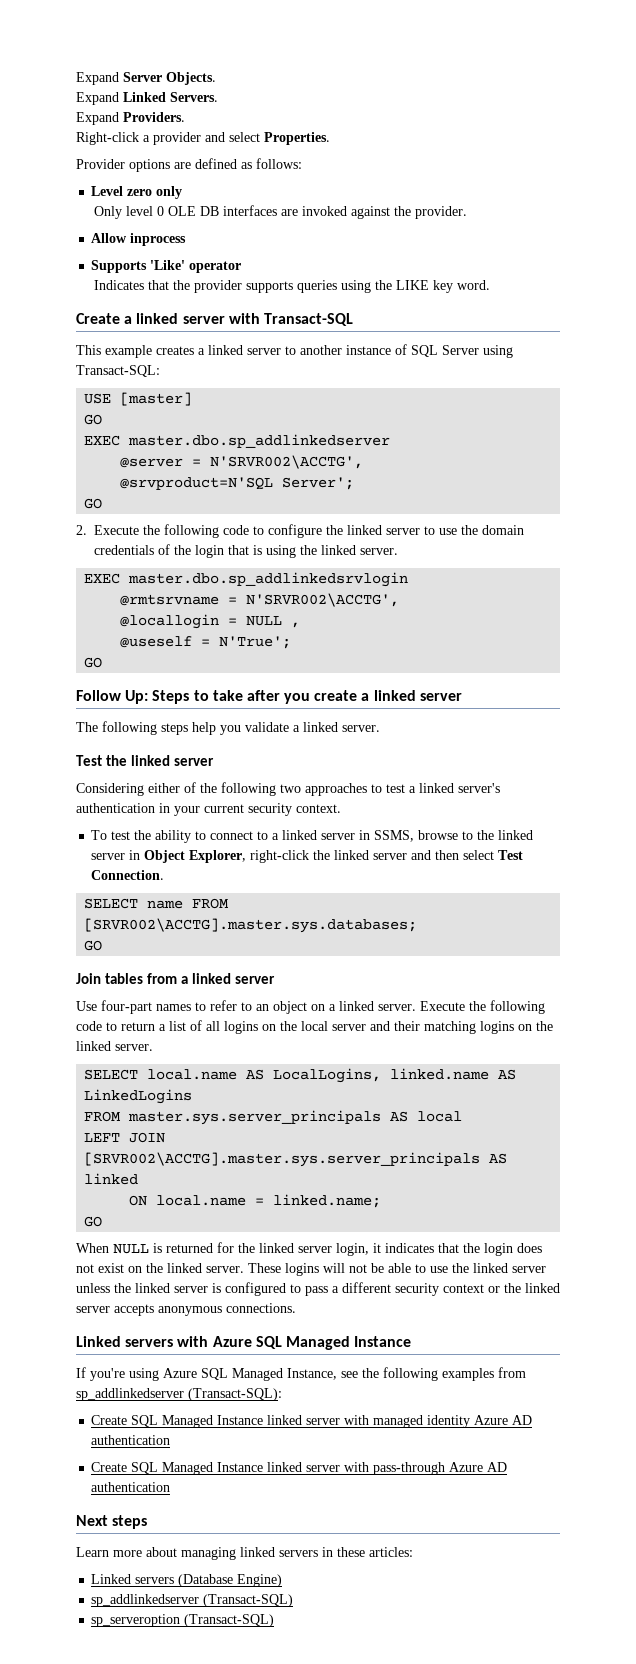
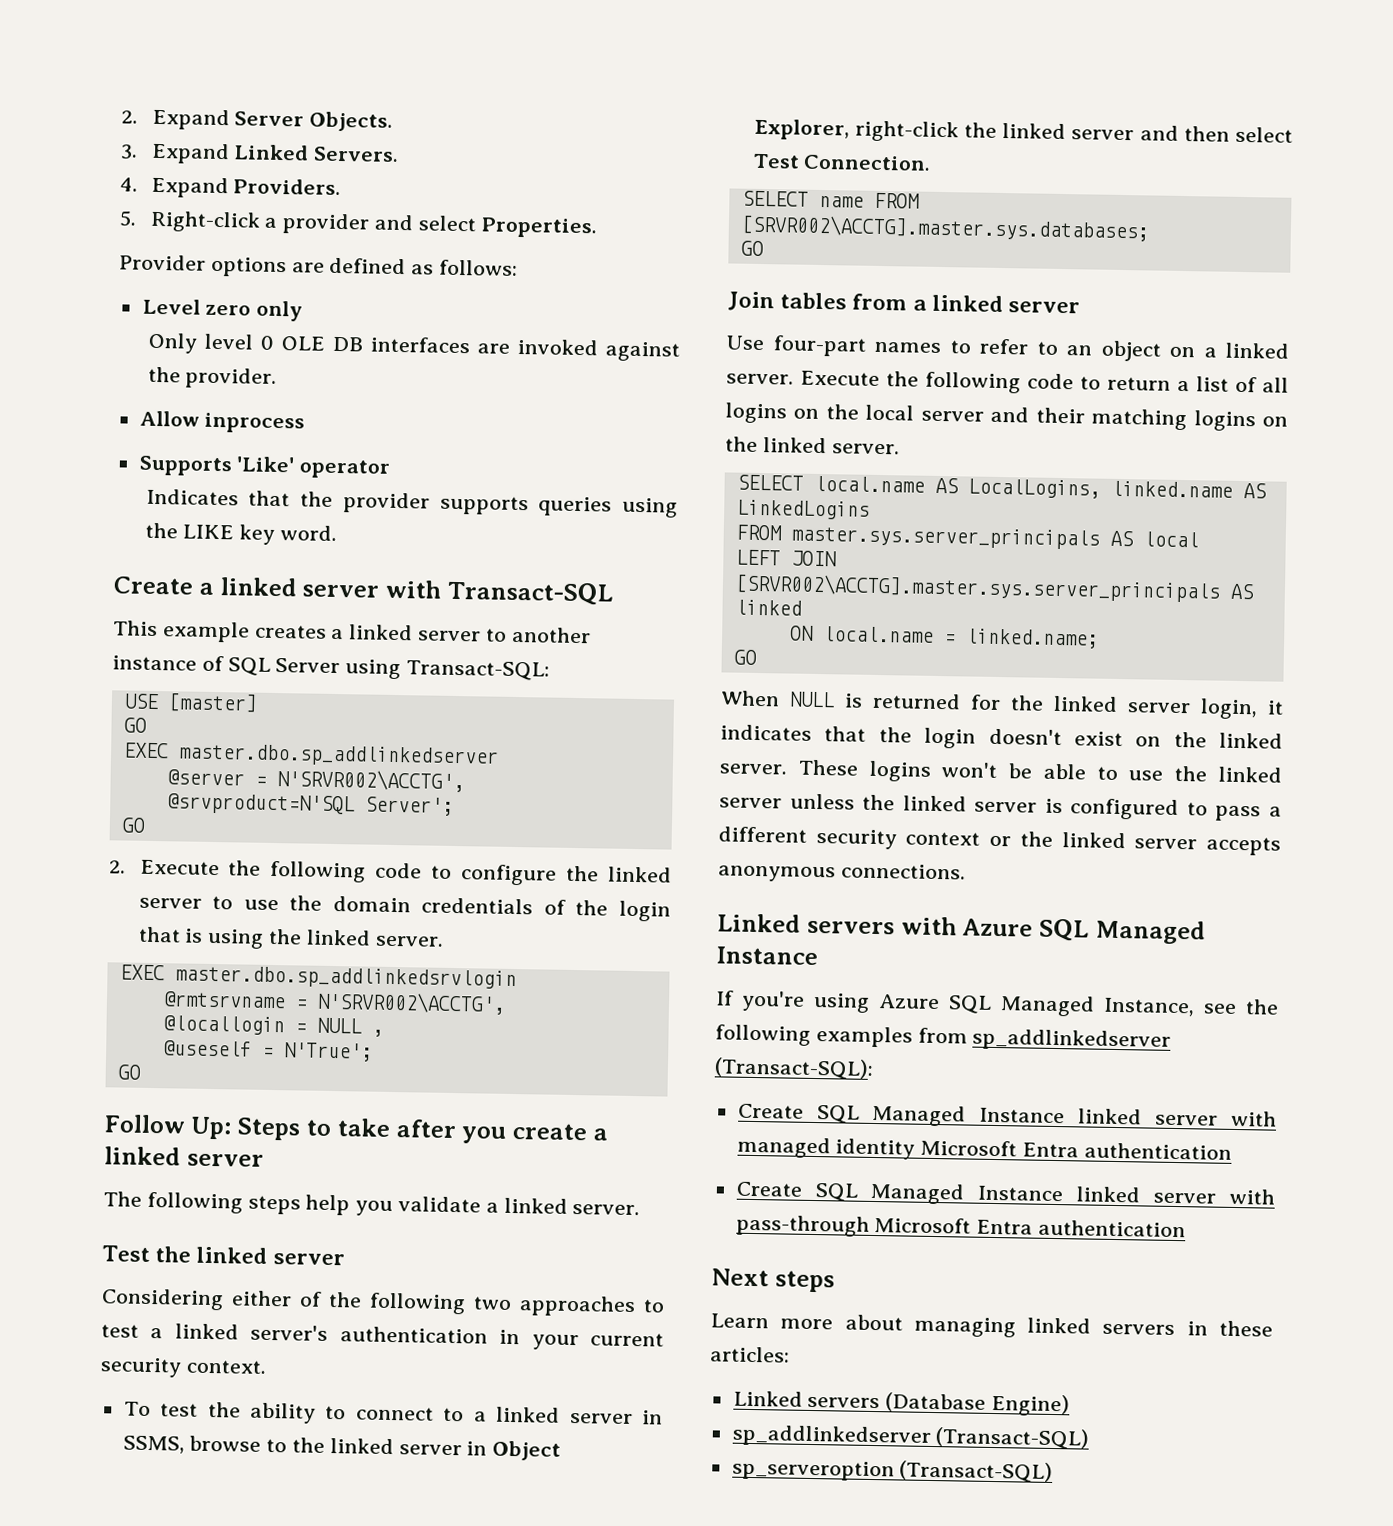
- Expand Server Objects.
+ 2. Expand Server Objects.
- Expand Linked Servers.
+ 3. Expand Linked Servers.
- Expand Providers.
+ 4. Expand Providers.
- Right-click a provider and select Properties.
+ 5. Right-click a provider and select Properties.
- When NULL is returned for the linked server login, it indicates that the login does not exist on the linked server.
+ When NULL is returned for the linked server login, it indicates that the login doesn't exist on the linked server.
- These logins will not be able to use the linked server unless the linked server is configured to pass a different security context or the linked server accepts anonymous connections.
+ These logins won't be able to use the linked server unless the linked server is configured to pass a different security context or the linked server accepts anonymous connections.
- Create SQL Managed Instance linked server with managed identity Azure AD authentication
+ Create SQL Managed Instance linked server with managed identity Microsoft Entra authentication
- Create SQL Managed Instance linked server with pass-through Azure AD authentication
+ Create SQL Managed Instance linked server with pass-through Microsoft Entra authentication

